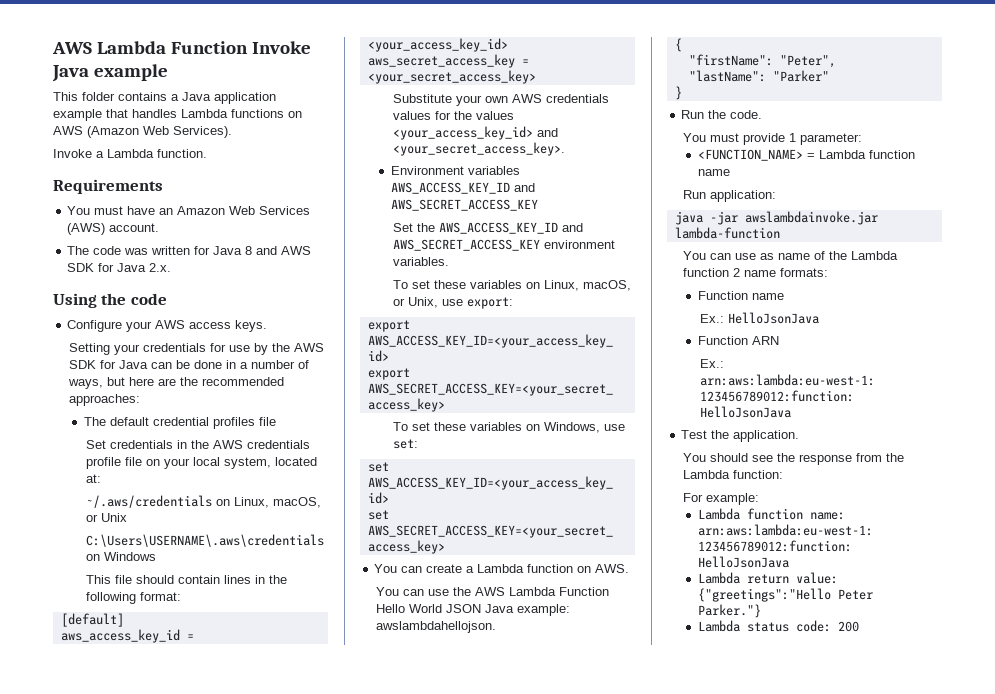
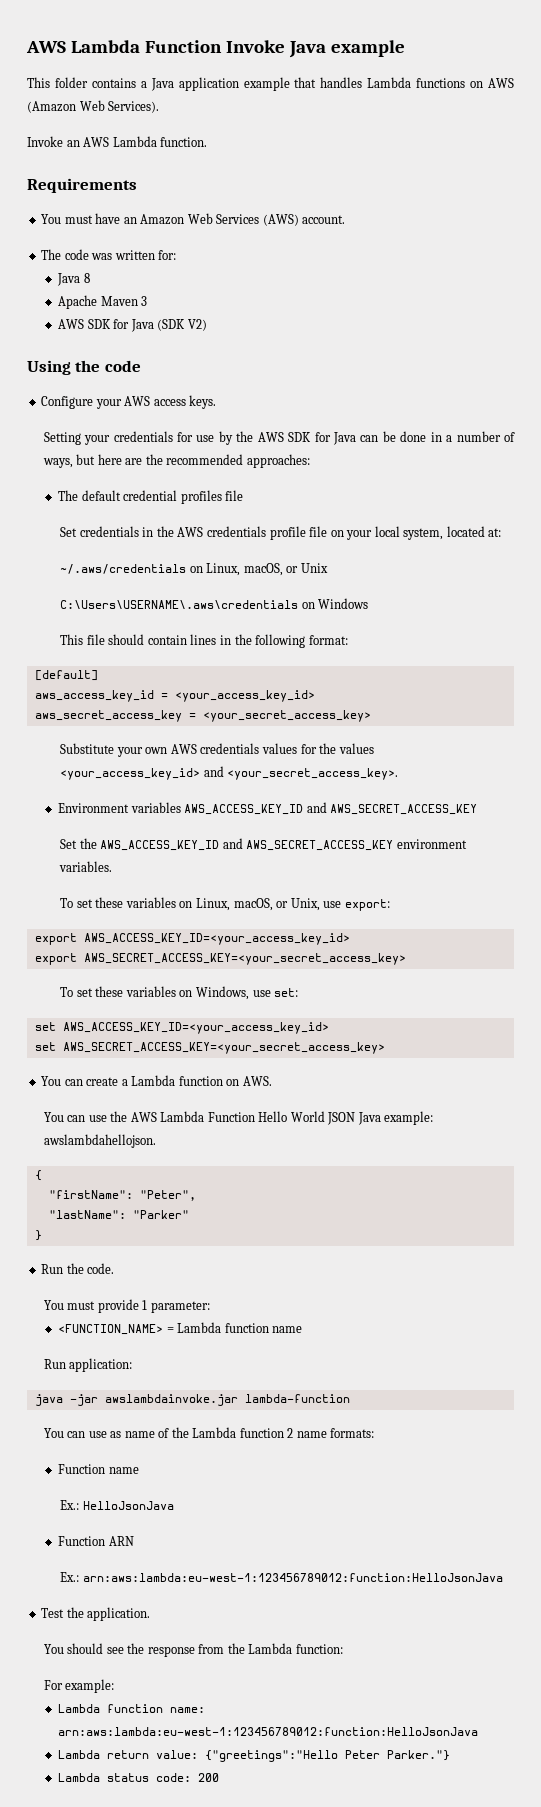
- Invoke a Lambda function.
+ Invoke an AWS Lambda function.
- The code was written for Java 8 and AWS SDK for Java 2.x.
+ The code was written for:
+ Java 8
+ Apache Maven 3
+ AWS SDK for Java (SDK V2)

